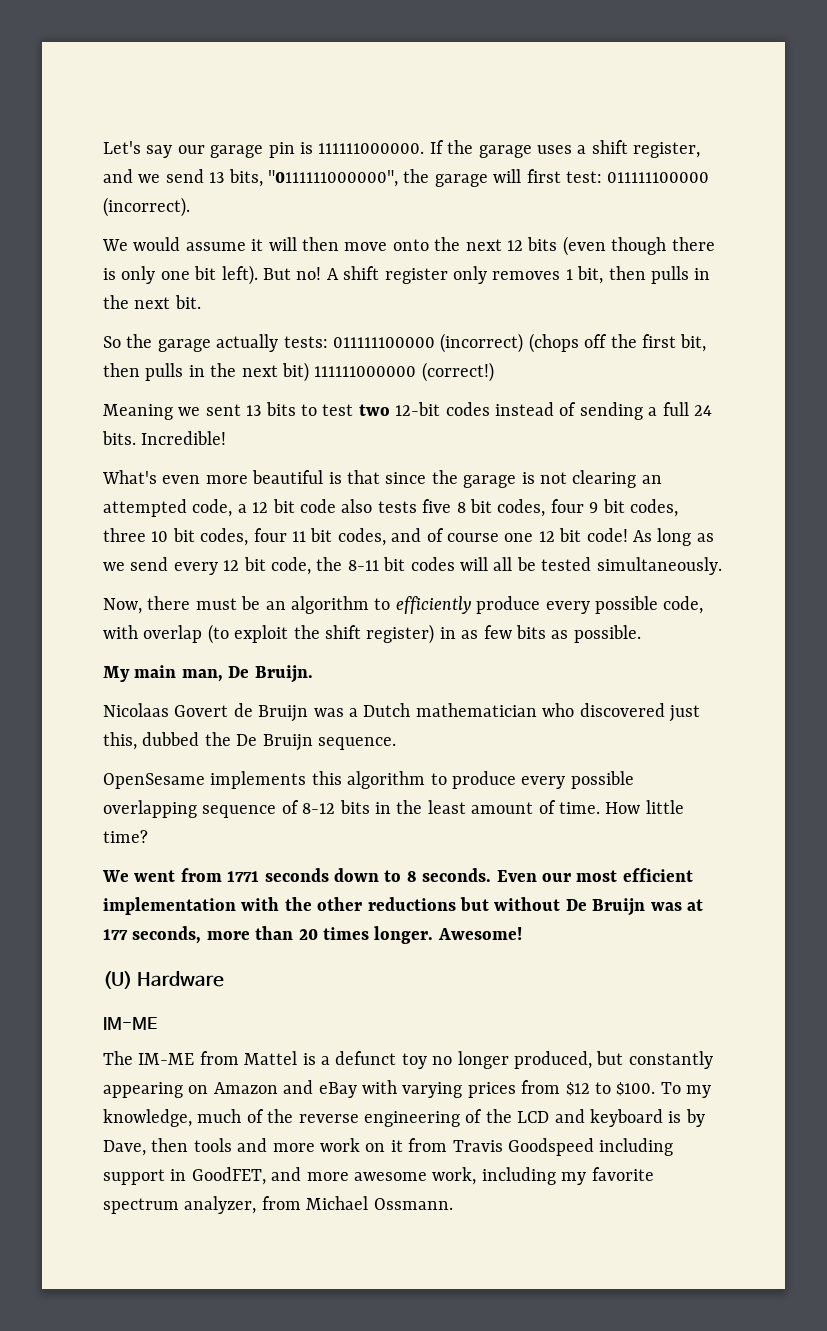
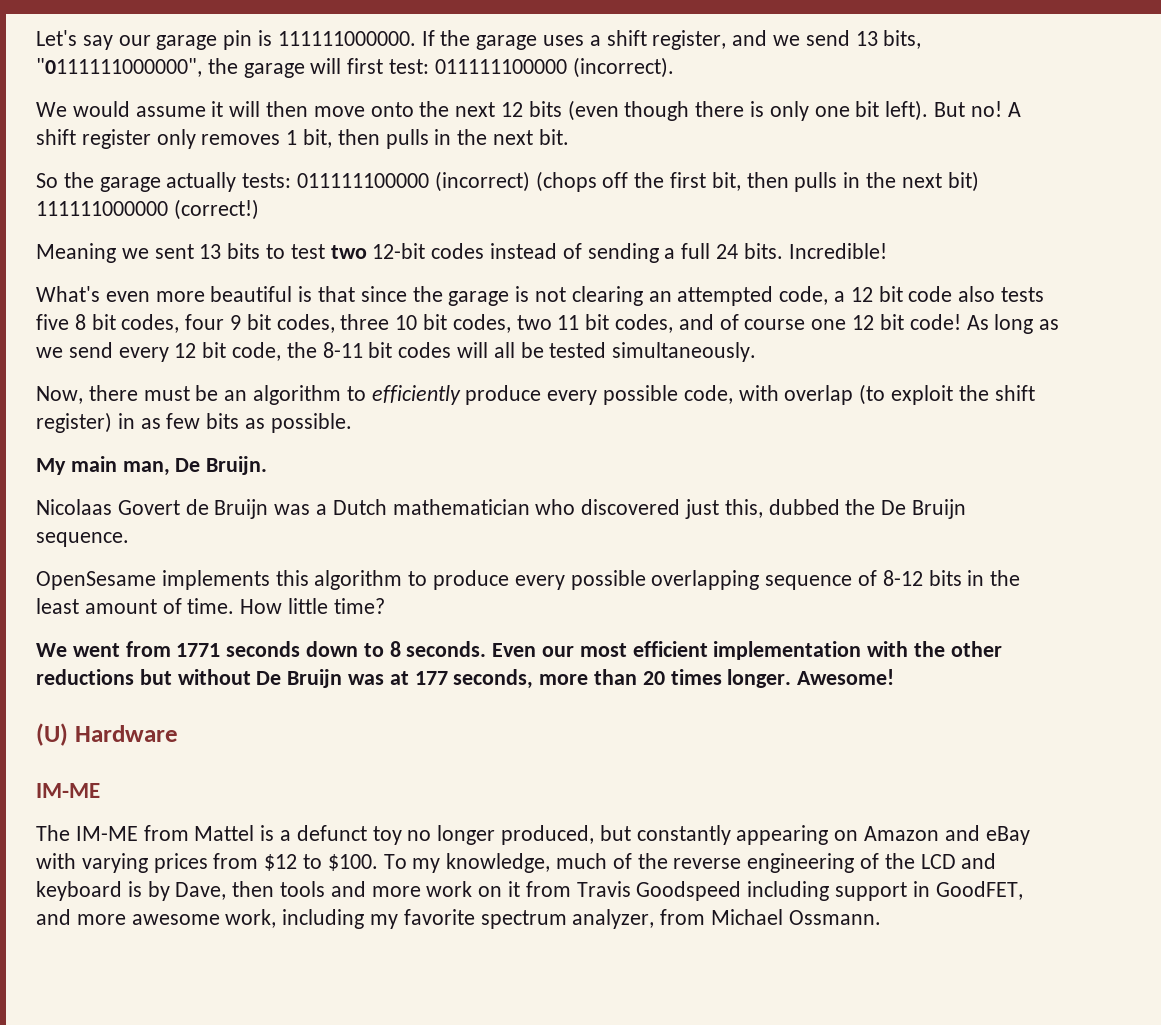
- What's even more beautiful is that since the garage is not clearing an attempted code, a 12 bit code also tests five 8 bit codes, four 9 bit codes, three 10 bit codes, four 11 bit codes, and of course one 12 bit code!
+ What's even more beautiful is that since the garage is not clearing an attempted code, a 12 bit code also tests five 8 bit codes, four 9 bit codes, three 10 bit codes, two 11 bit codes, and of course one 12 bit code!

